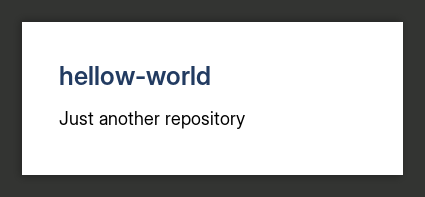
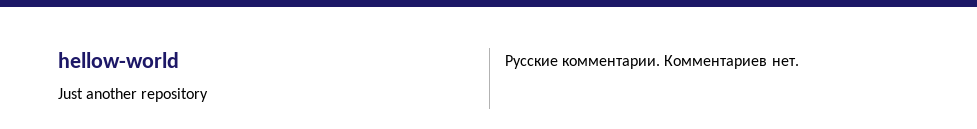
+ Русские комментарии. Комментариев нет.

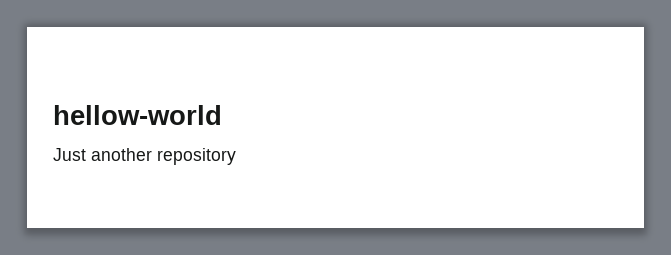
- Русские комментарии. Комментариев нет.

